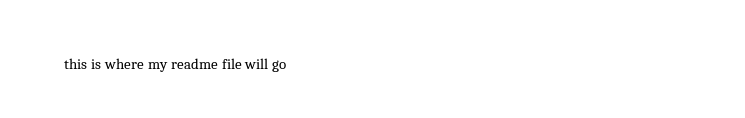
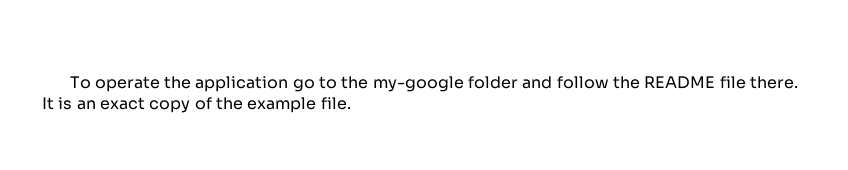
- this is where my readme file will go
+ To operate the application go to the my-google folder and follow the README file there. It is an exact copy of the example file.

